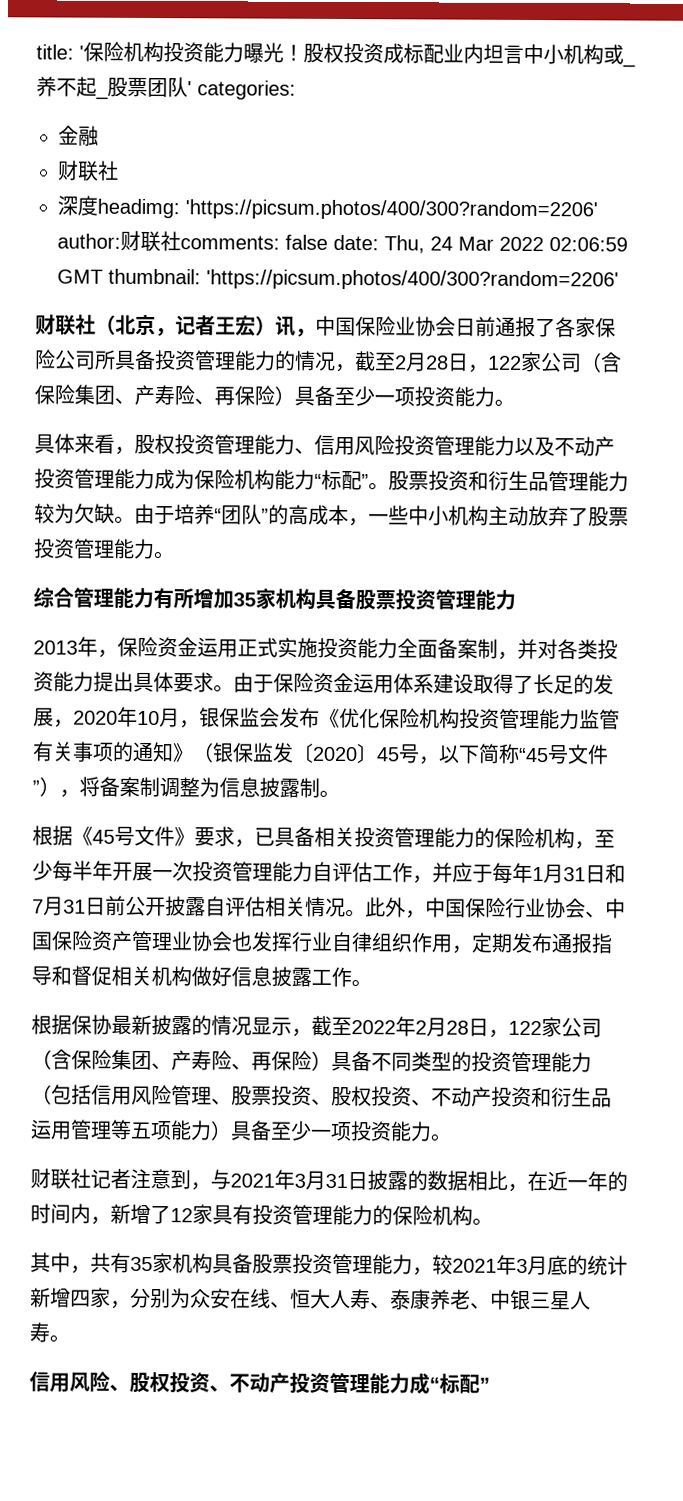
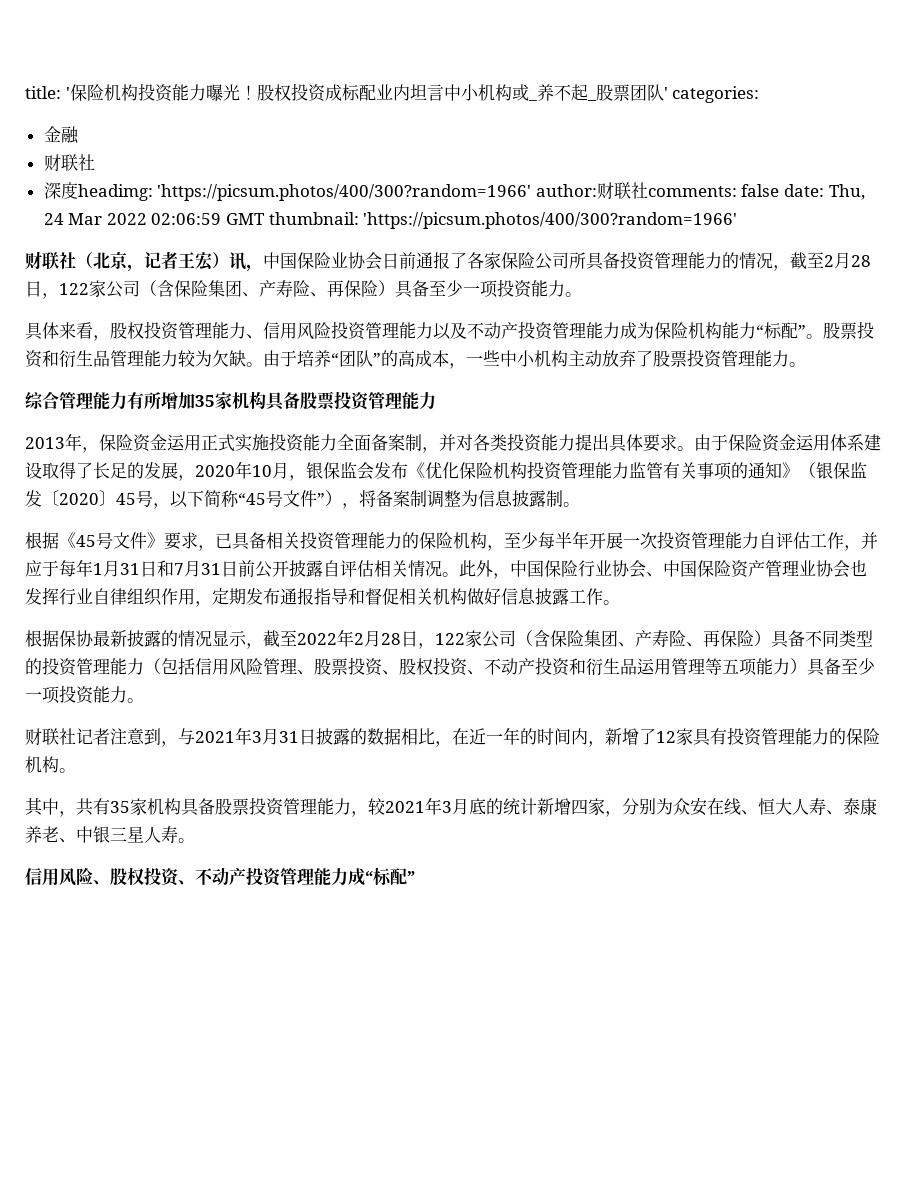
- 深度headimg: 'https://picsum.photos/400/300?random=2206' author:财联社comments: false date: Thu, 24 Mar 2022 02:06:59 GMT thumbnail: 'https://picsum.photos/400/300?random=2206'
+ 深度headimg: 'https://picsum.photos/400/300?random=1966' author:财联社comments: false date: Thu, 24 Mar 2022 02:06:59 GMT thumbnail: 'https://picsum.photos/400/300?random=1966'

